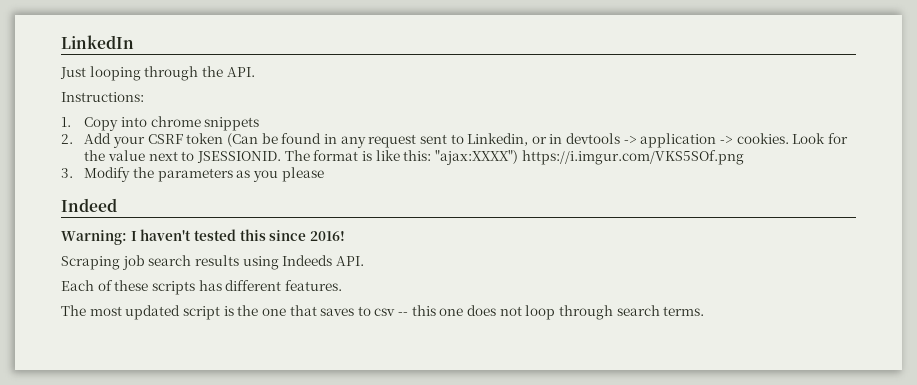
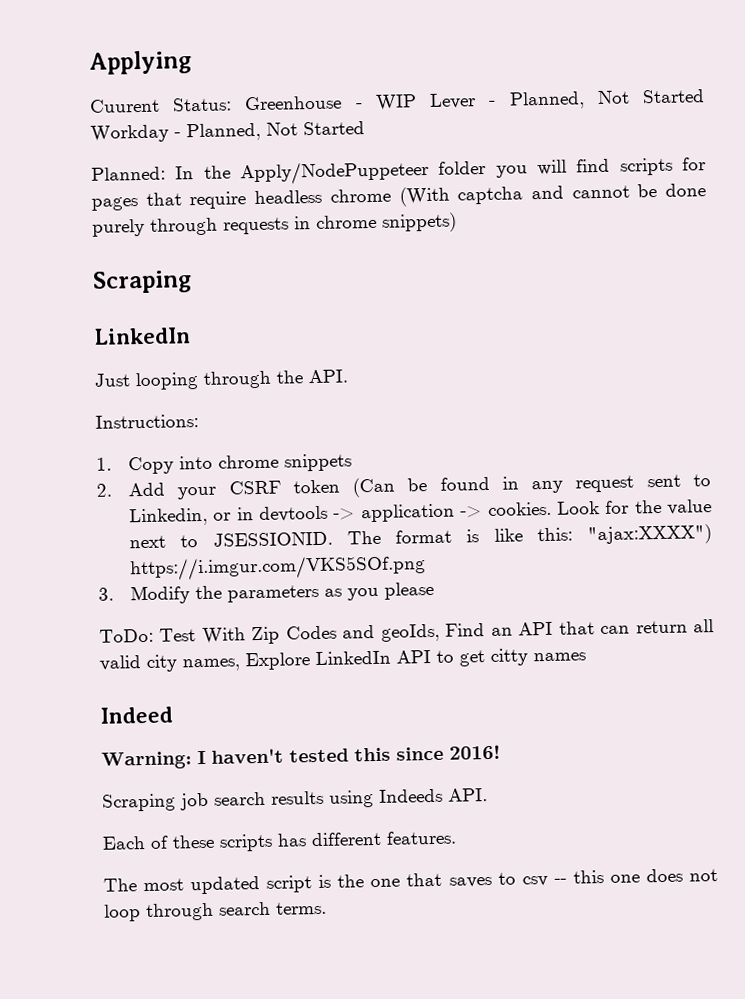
+ Applying
+ Cuurent Status: Greenhouse - WIP Lever - Planned, Not Started Workday - Planned, Not Started
+ Planned: In the Apply/NodePuppeteer folder you will find scripts for pages that require headless chrome (With captcha and cannot be done purely through requests in chrome snippets)
+ Scraping
+ ToDo: Test With Zip Codes and geoIds, Find an API that can return all valid city names, Explore LinkedIn API to get citty names

